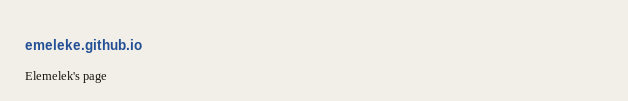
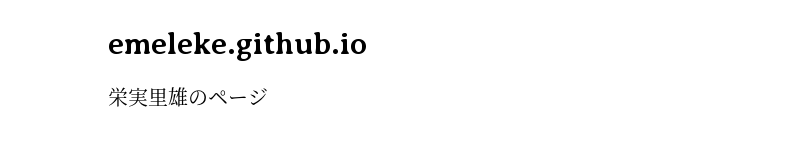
- Elemelek's page
+ 栄実里雄のページ

